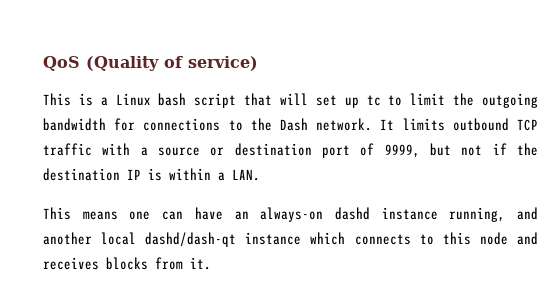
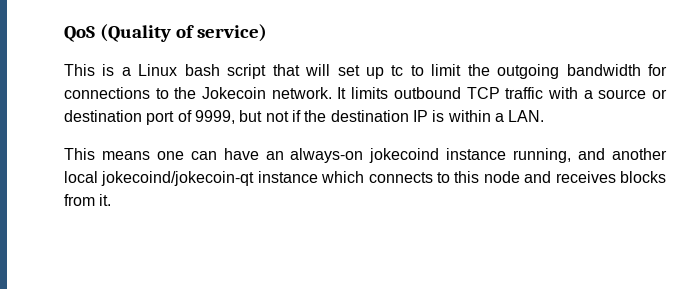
- This is a Linux bash script that will set up tc to limit the outgoing bandwidth for connections to the Dash network.
+ This is a Linux bash script that will set up tc to limit the outgoing bandwidth for connections to the Jokecoin network.
- This means one can have an always-on dashd instance running, and another local dashd/dash-qt instance which connects to this node and receives blocks from it.
+ This means one can have an always-on jokecoind instance running, and another local jokecoind/jokecoin-qt instance which connects to this node and receives blocks from it.

